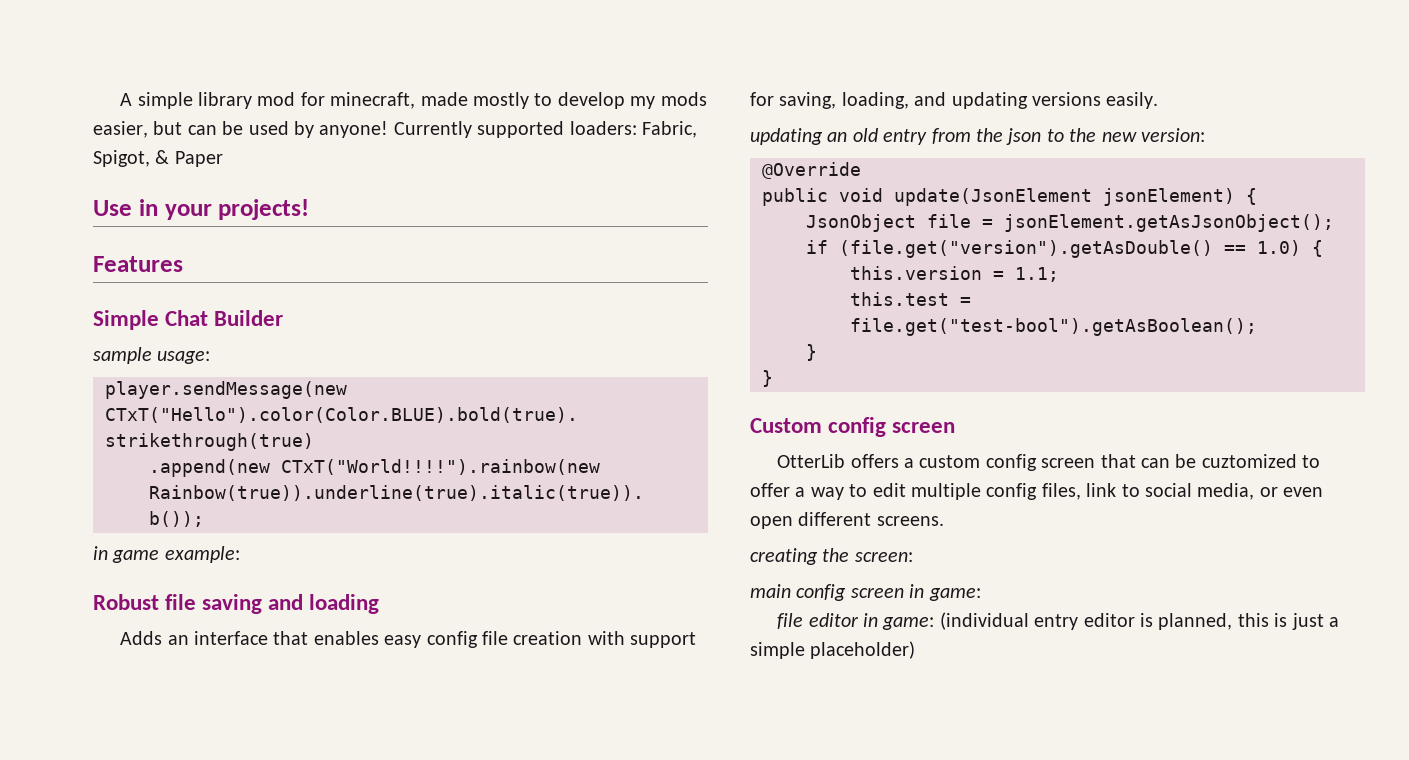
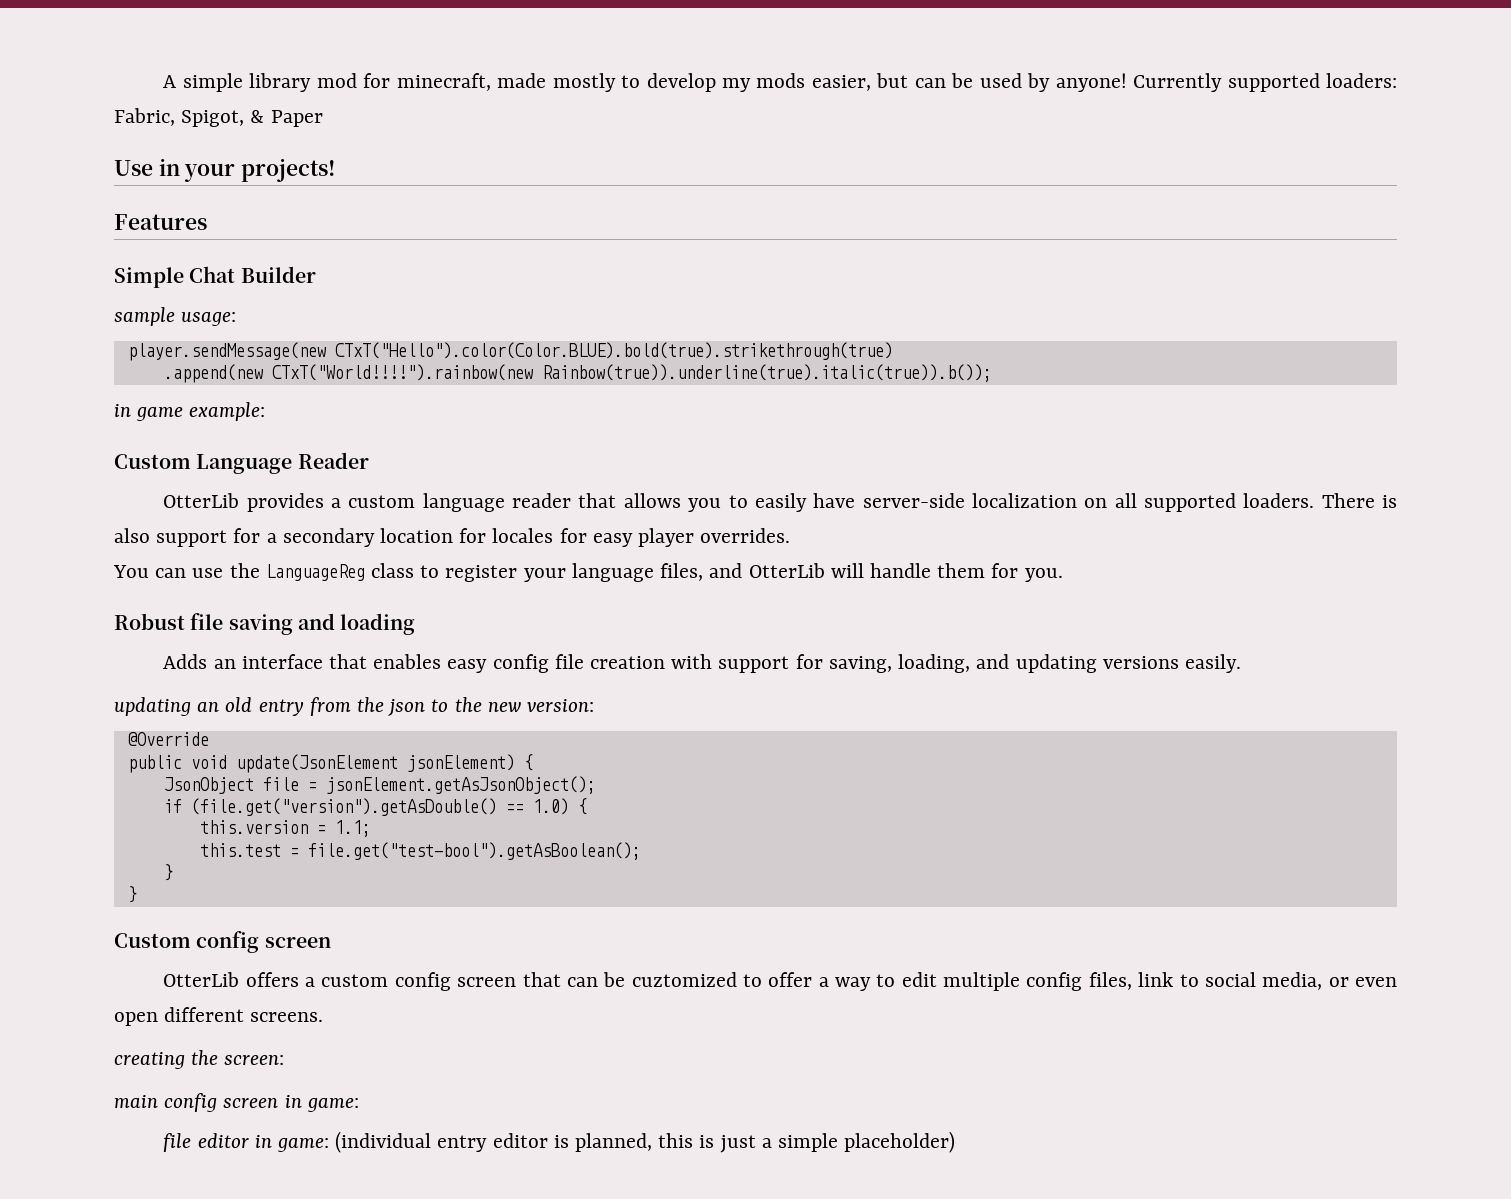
+ Custom Language Reader
+ OtterLib provides a custom language reader that allows you to easily have server-side localization on all supported loaders. There is also support for a secondary location for locales for easy player overrides.
+ You can use the LanguageReg class to register your language files, and OtterLib will handle them for you.

